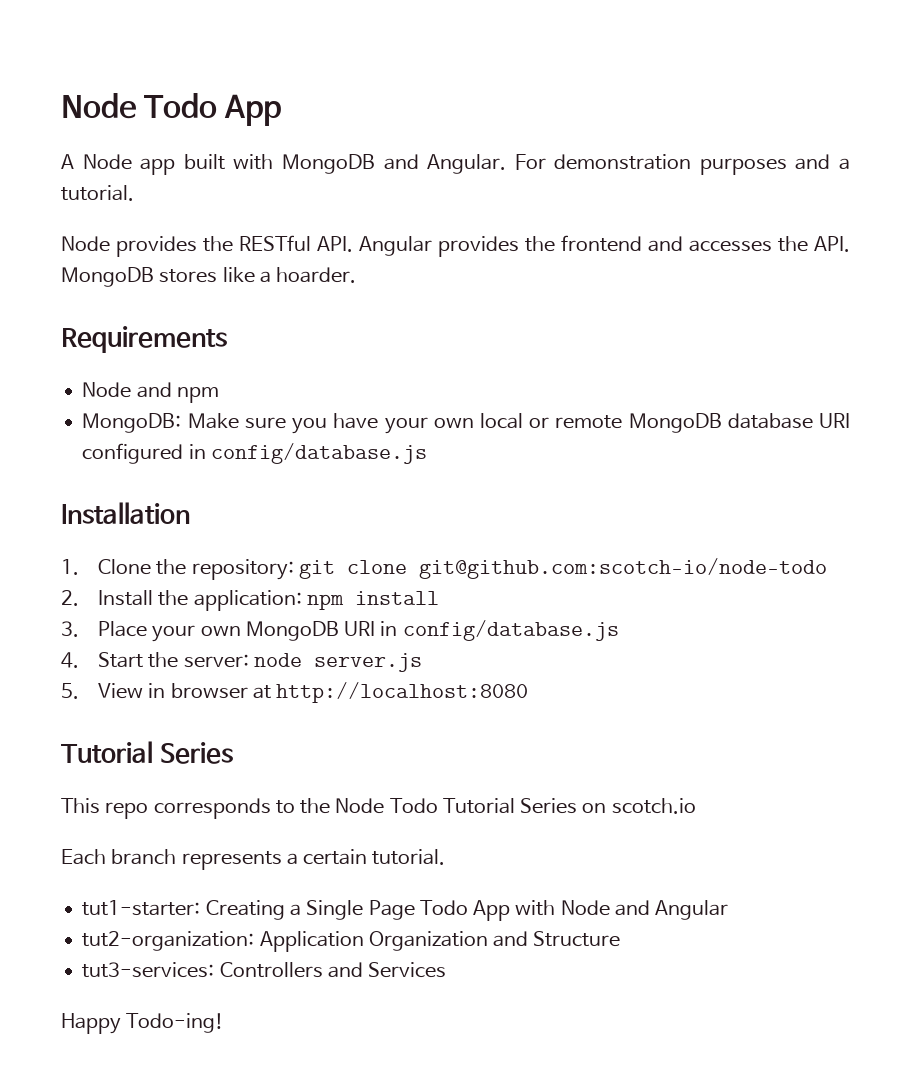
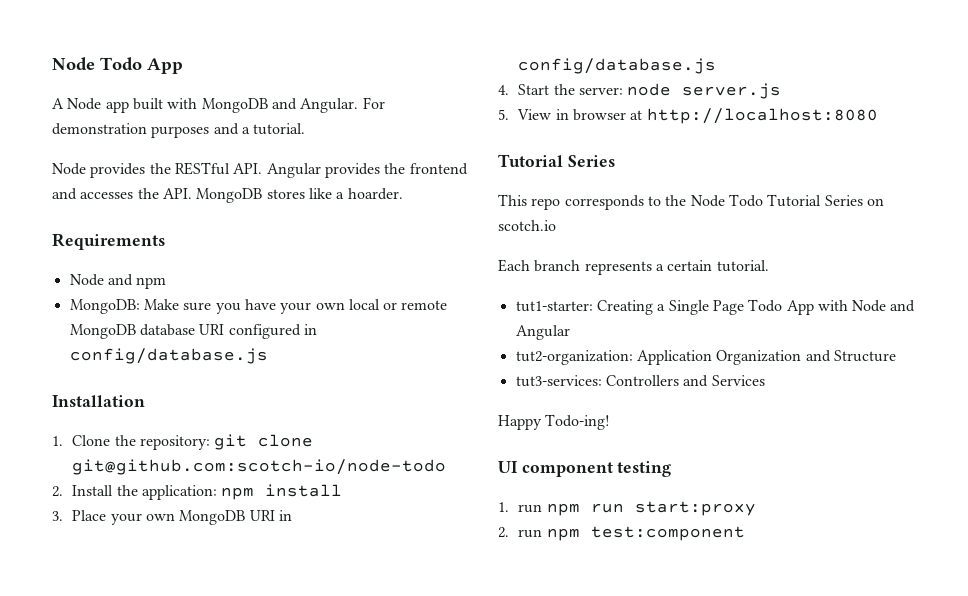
+ UI component testing
+ 1. run npm run start:proxy
+ 2. run npm test:component

